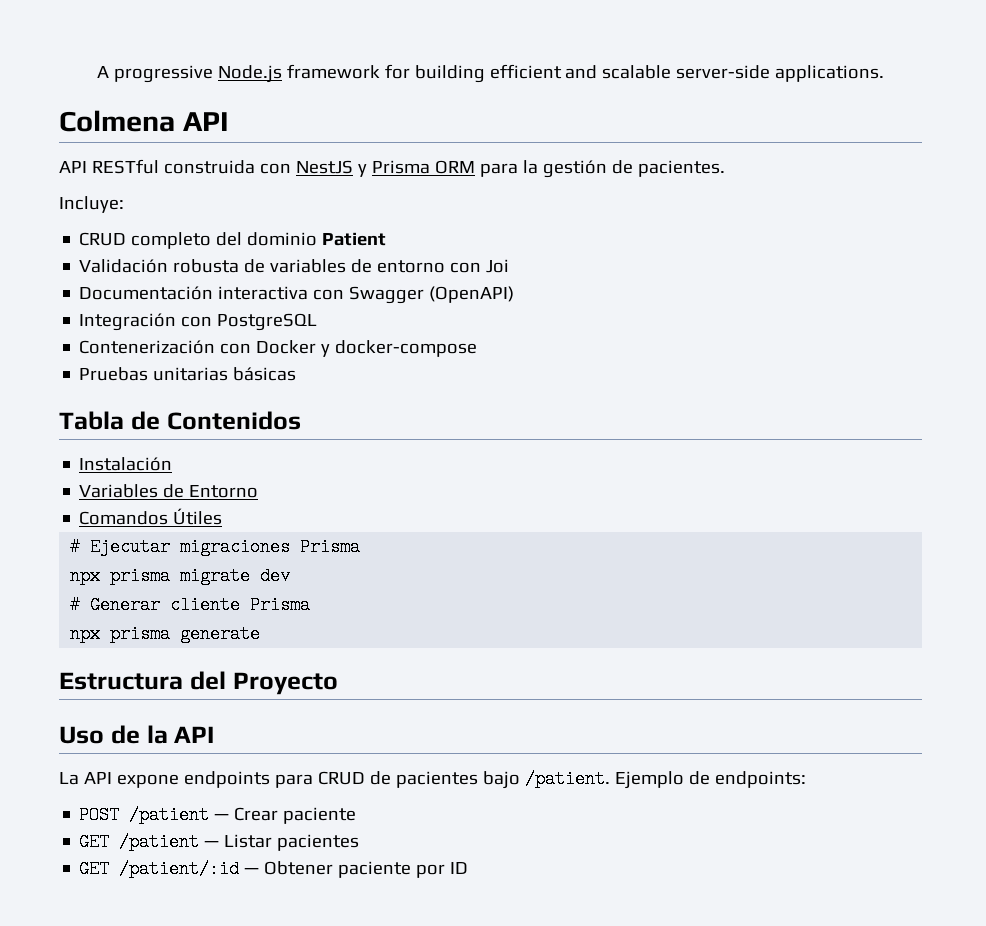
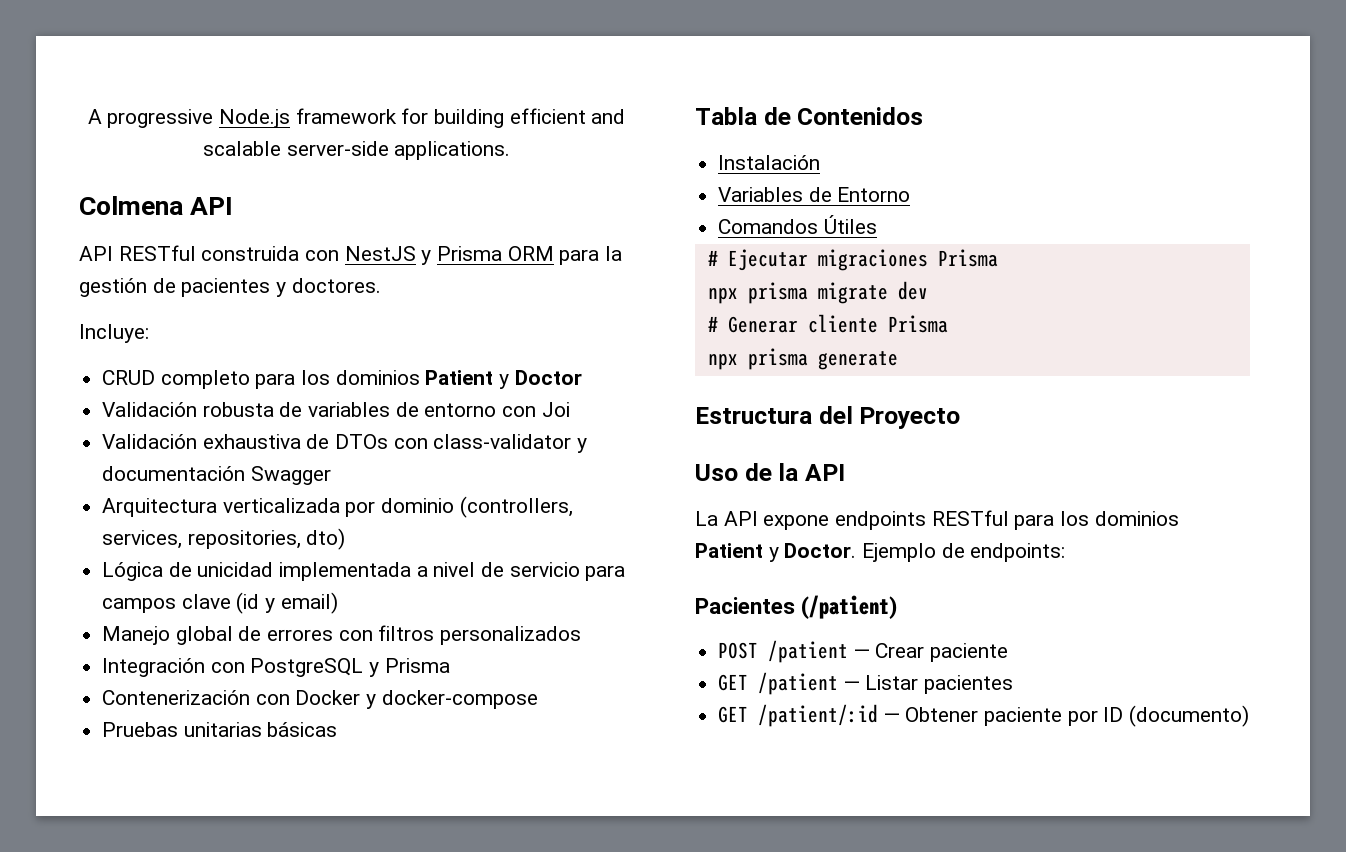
- API RESTful construida con NestJS y Prisma ORM para la gestión de pacientes.
+ API RESTful construida con NestJS y Prisma ORM para la gestión de pacientes y doctores.
- CRUD completo del dominio Patient
+ CRUD completo para los dominios Patient y Doctor
- Documentación interactiva con Swagger (OpenAPI)
+ Validación exhaustiva de DTOs con class-validator y documentación Swagger
+ Arquitectura verticalizada por dominio (controllers, services, repositories, dto)
+ Lógica de unicidad implementada a nivel de servicio para campos clave (id y email)
+ Manejo global de errores con filtros personalizados
- Integración con PostgreSQL
+ Integración con PostgreSQL y Prisma
- La API expone endpoints para CRUD de pacientes bajo /patient.
+ La API expone endpoints RESTful para los dominios Patient y Doctor.
+ Pacientes (/patient)
- GET /patient/:id — Obtener paciente por ID
+ GET /patient/:id — Obtener paciente por ID (documento)

